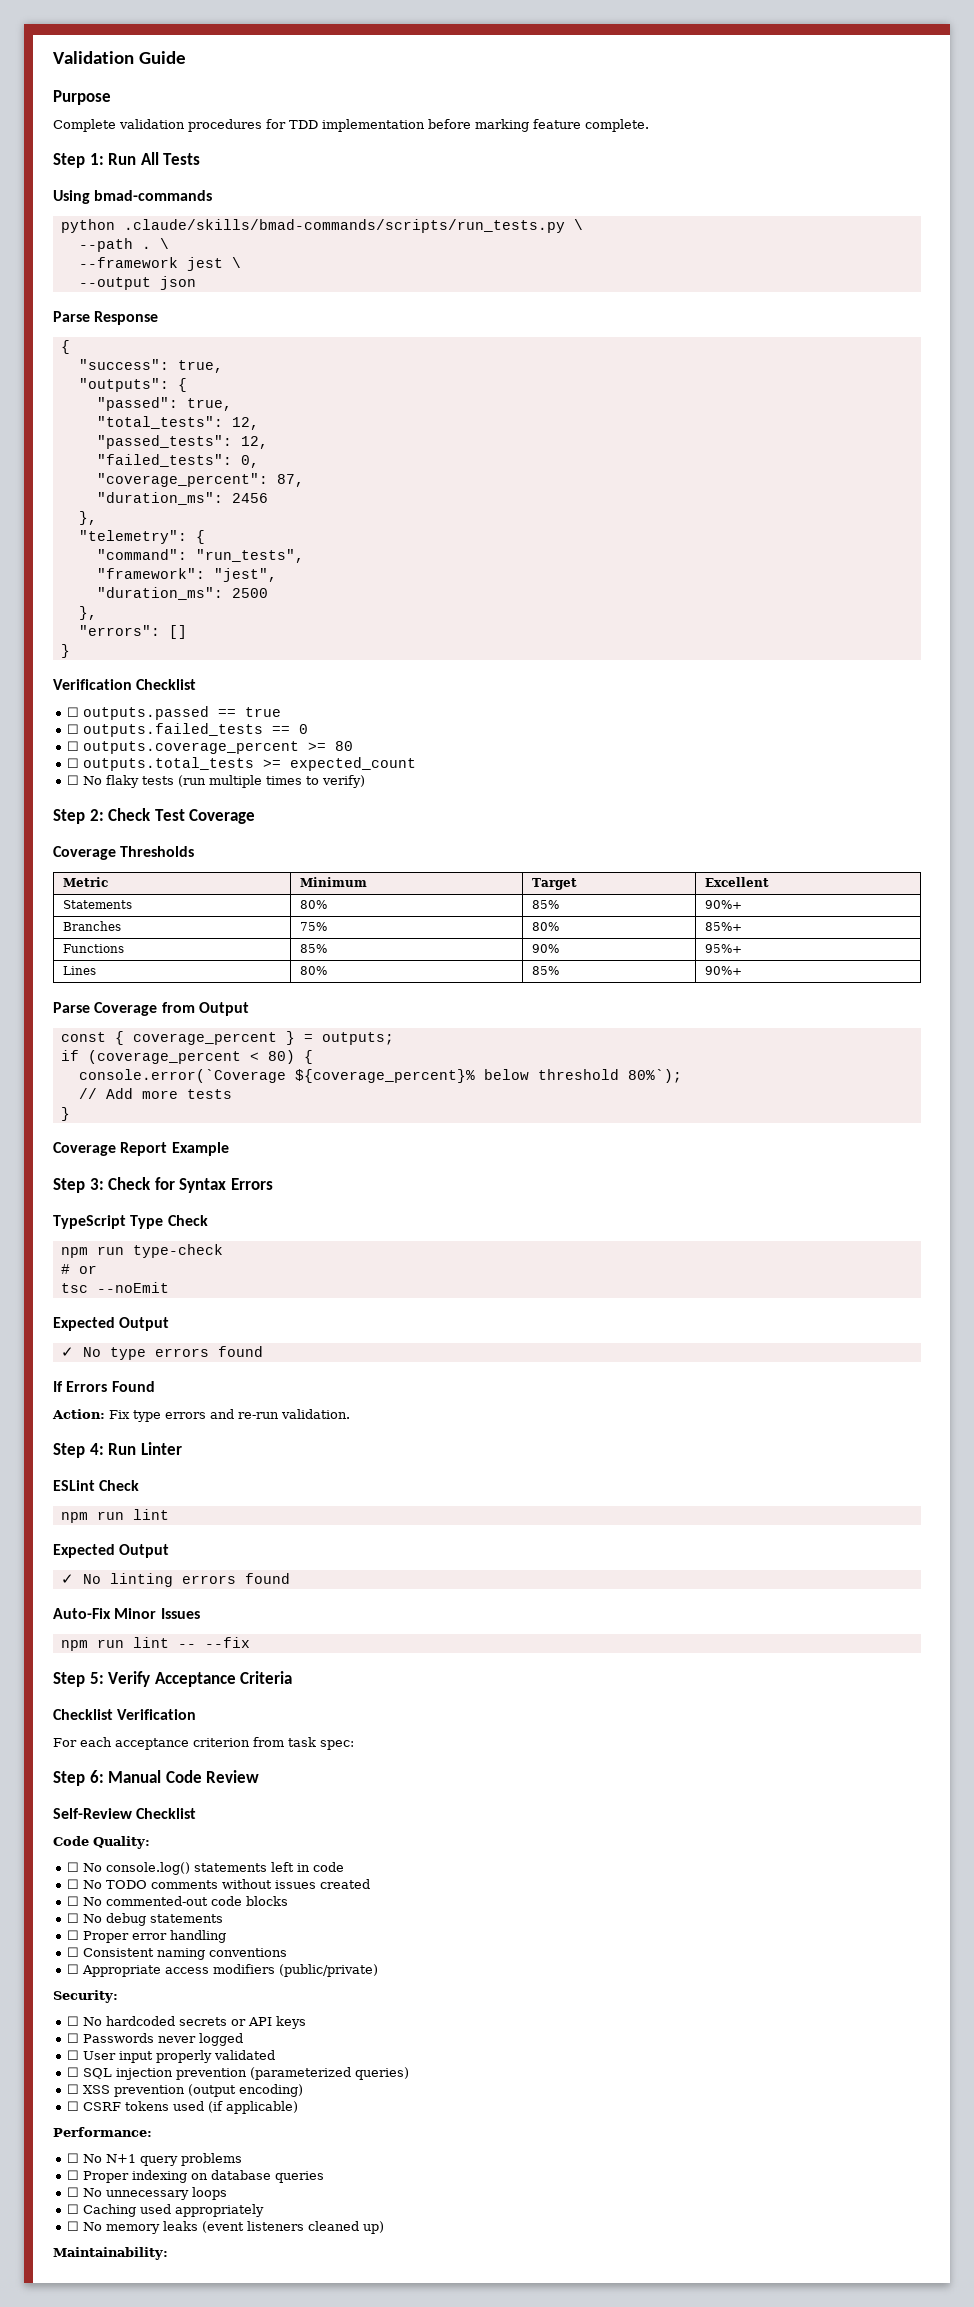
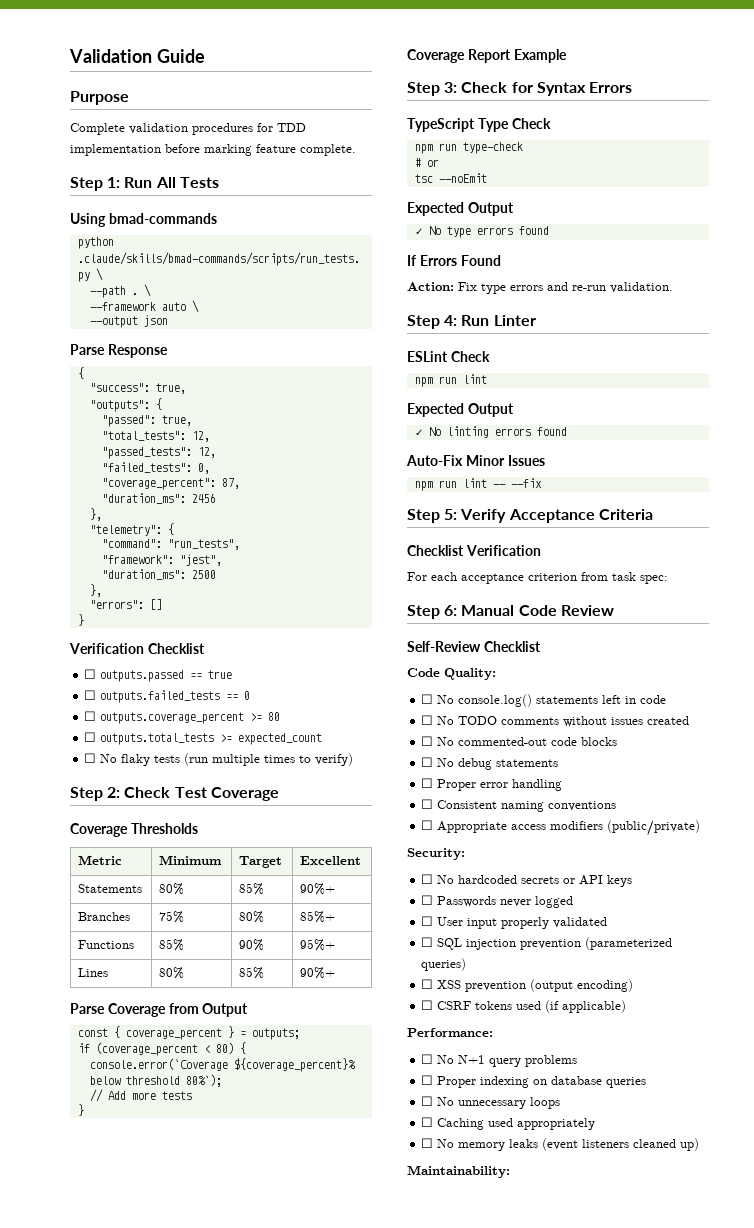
- --framework jest \
+ --framework auto \

